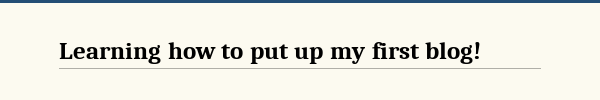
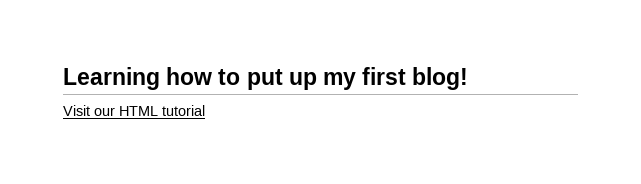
+ Visit our HTML tutorial

